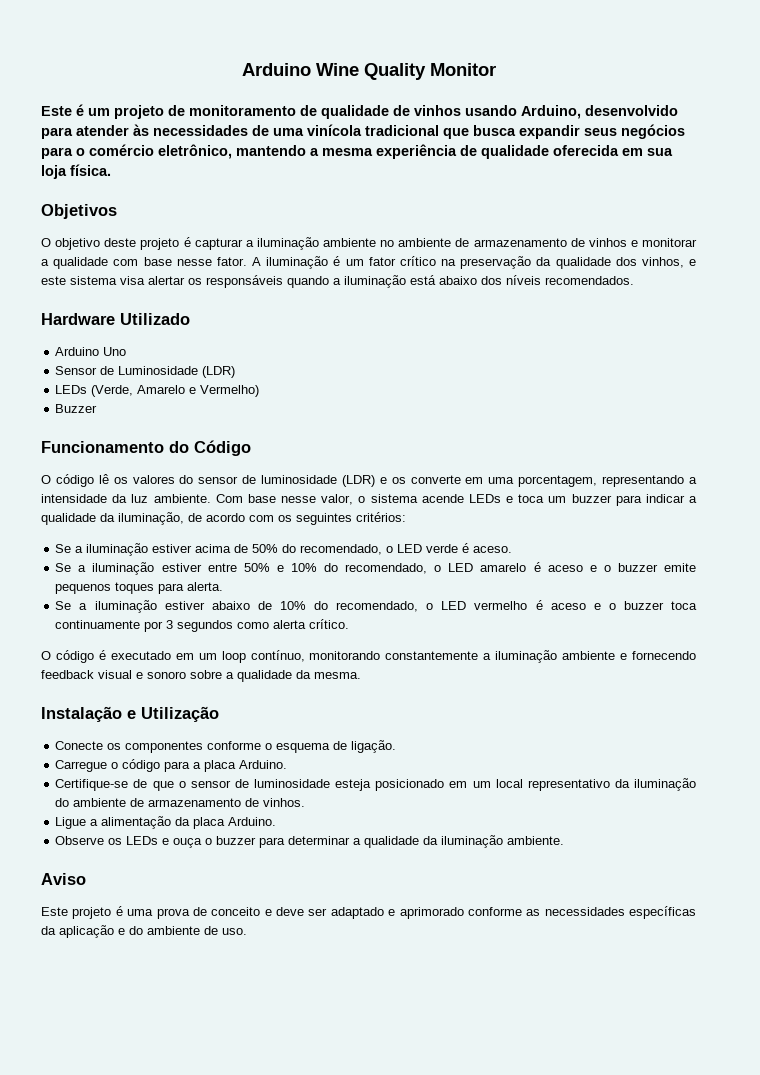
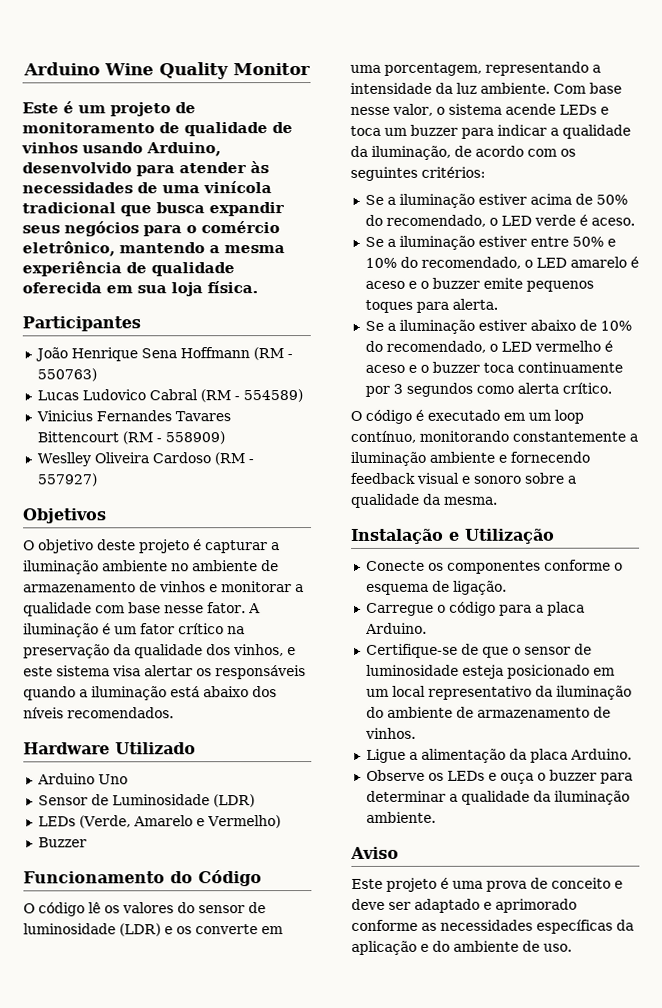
+ Participantes
+ João Henrique Sena Hoffmann (RM - 550763)
+ Lucas Ludovico Cabral (RM - 554589)
+ Vinicius Fernandes Tavares Bittencourt (RM - 558909)
+ Weslley Oliveira Cardoso (RM - 557927)

